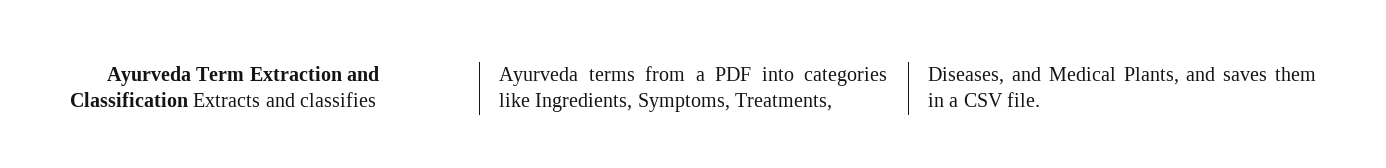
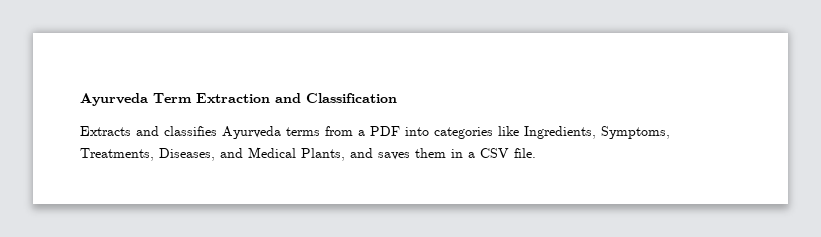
- Ayurveda Term Extraction and Classification Extracts and classifies Ayurveda terms from a PDF into categories like Ingredients, Symptoms, Treatments, Diseases, and Medical Plants, and saves them in a CSV file.
+ Ayurveda Term Extraction and Classification
+ Extracts and classifies Ayurveda terms from a PDF into categories like Ingredients, Symptoms, Treatments, Diseases, and Medical Plants, and saves them in a CSV file.

